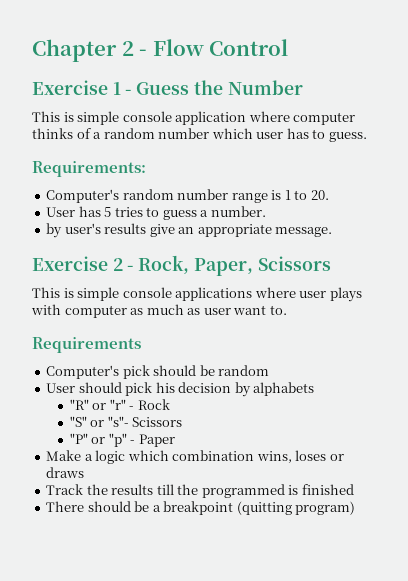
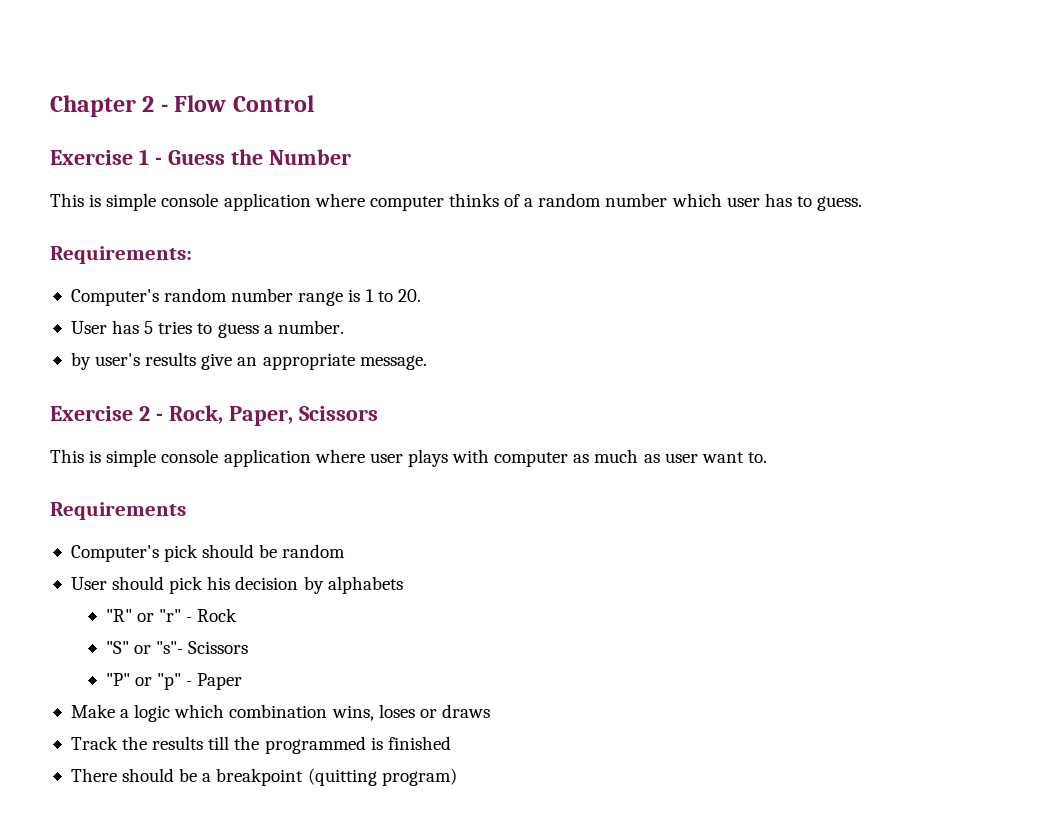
- This is simple console applications where user plays with computer as much as user want to.
+ This is simple console application where user plays with computer as much as user want to.

